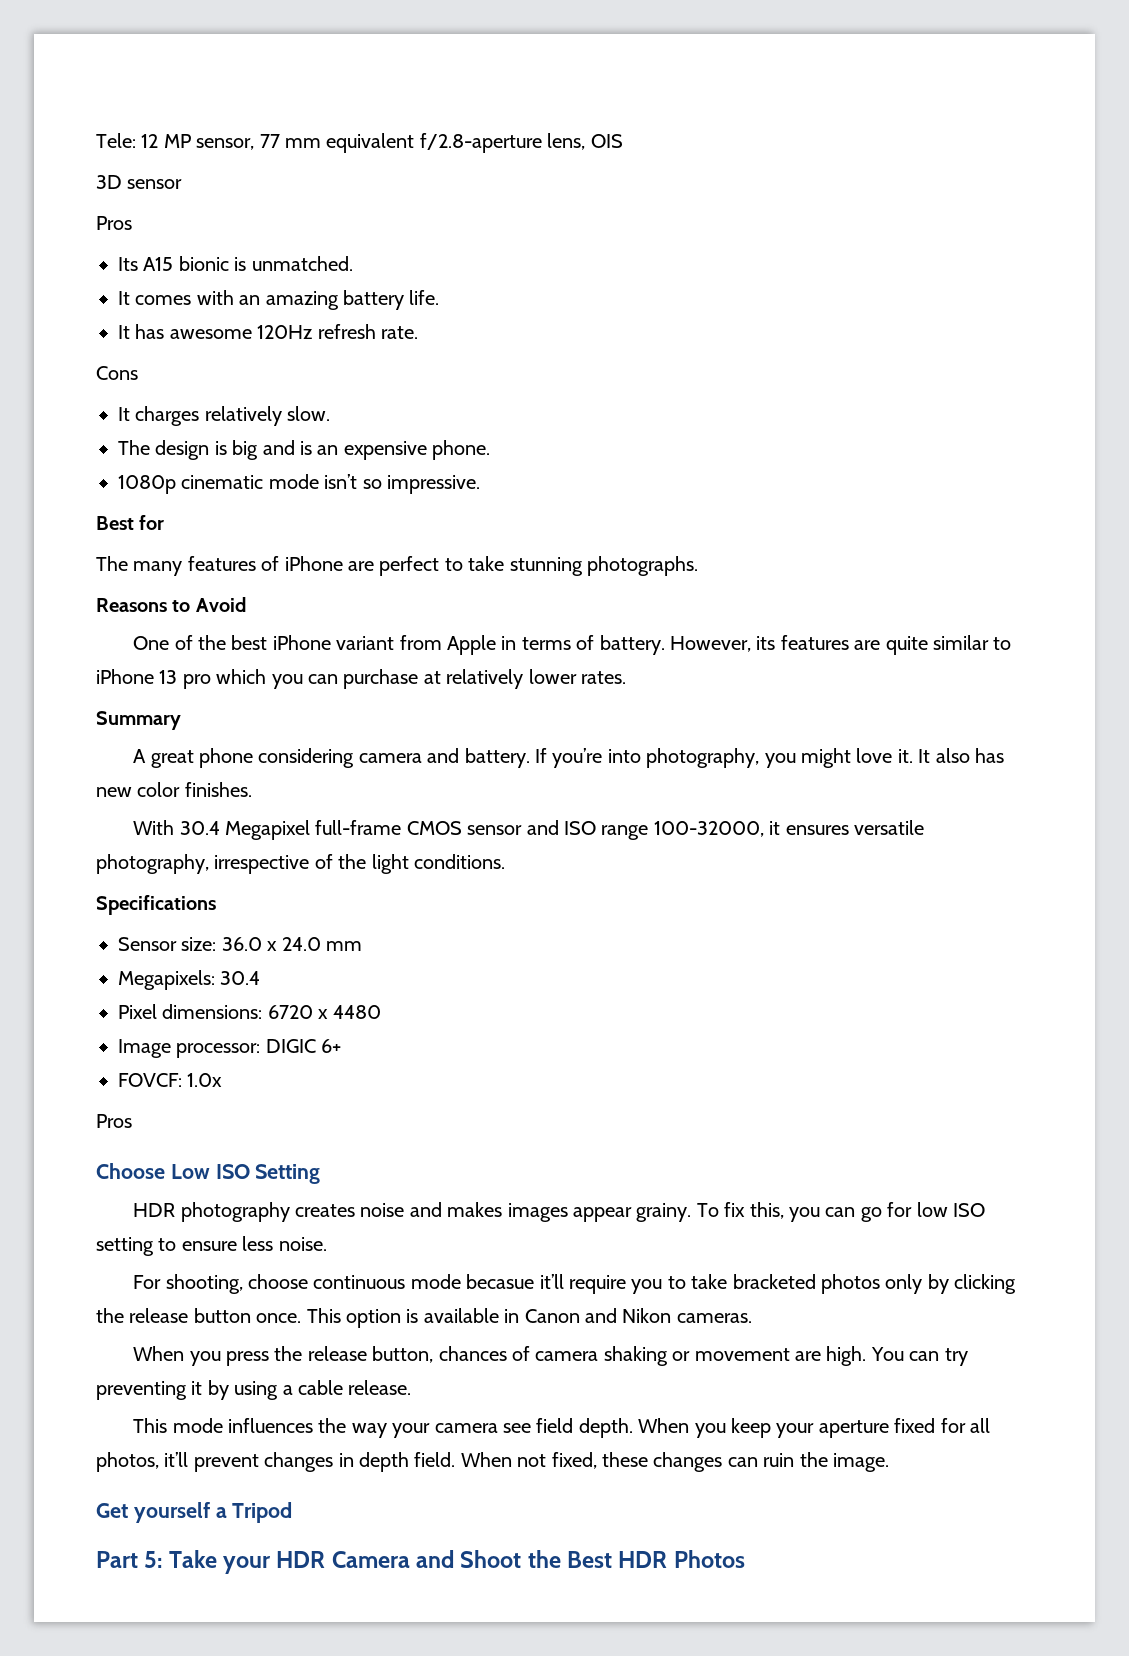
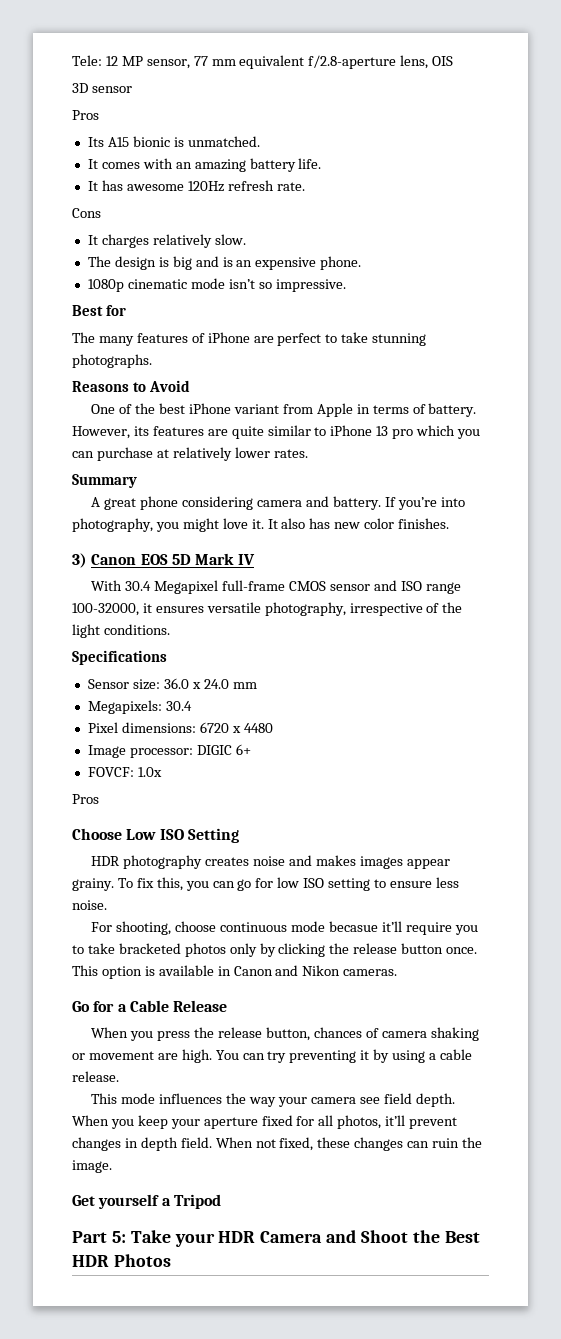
+ 3) Canon EOS 5D Mark IV
+ Go for a Cable Release

